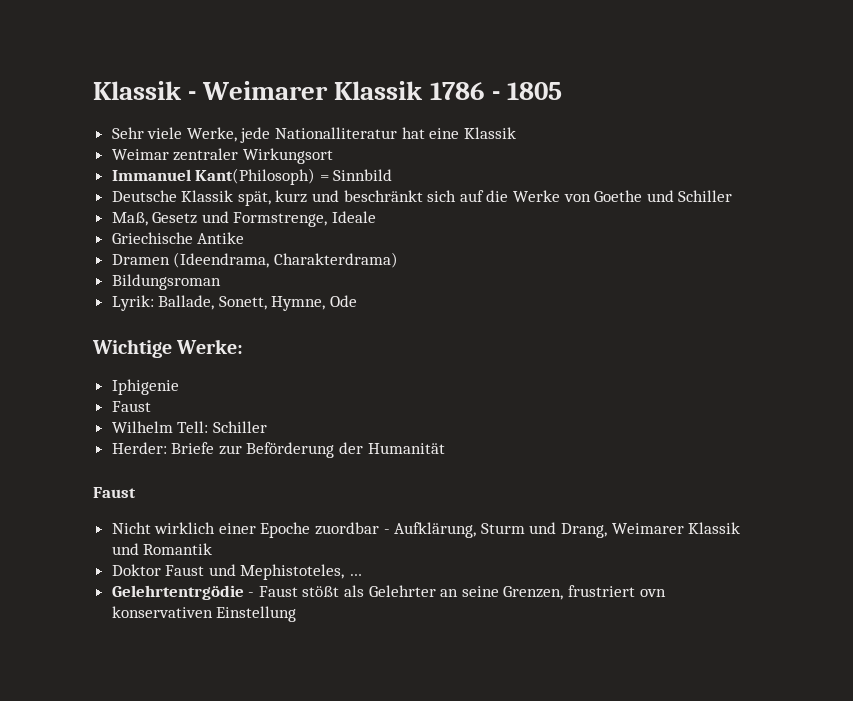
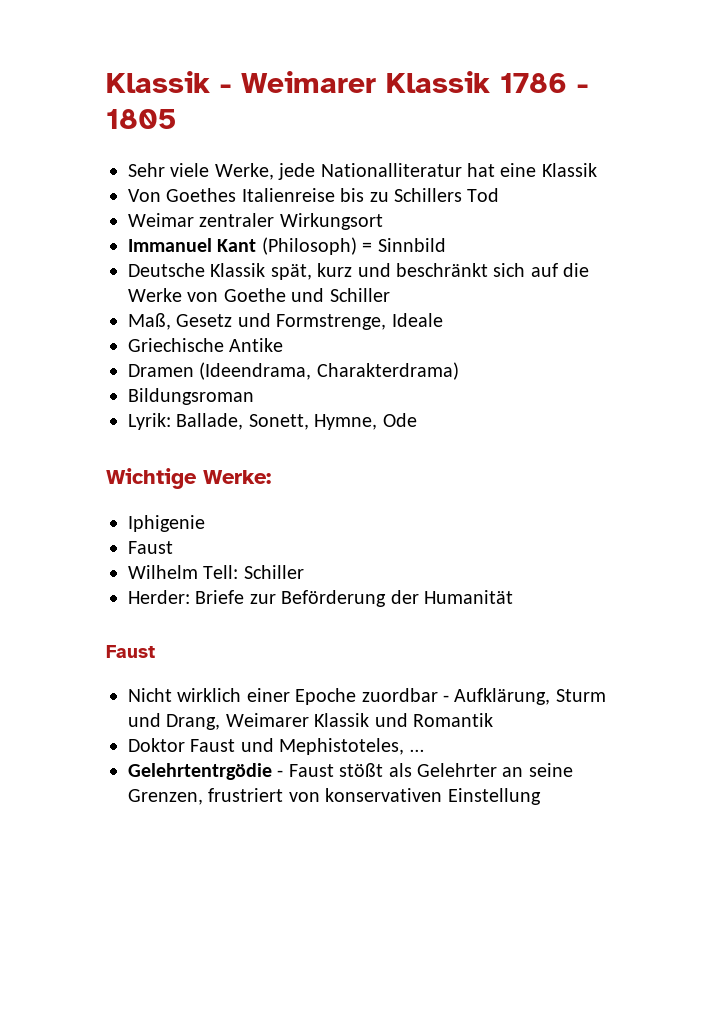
+ Von Goethes Italienreise bis zu Schillers Tod
- Immanuel Kant(Philosoph) = Sinnbild
+ Immanuel Kant (Philosoph) = Sinnbild
- Gelehrtentrgödie - Faust stößt als Gelehrter an seine Grenzen, frustriert ovn konservativen Einstellung
+ Gelehrtentrgödie - Faust stößt als Gelehrter an seine Grenzen, frustriert von konservativen Einstellung

